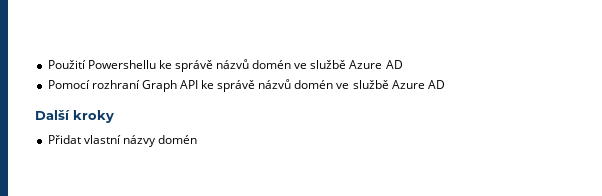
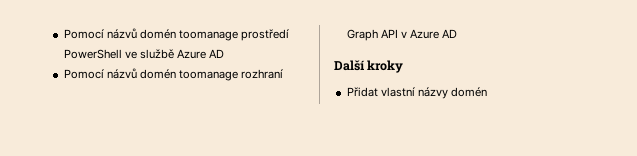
- Použití Powershellu ke správě názvů domén ve službě Azure AD
+ Pomocí názvů domén toomanage prostředí PowerShell ve službě Azure AD
- Pomocí rozhraní Graph API ke správě názvů domén ve službě Azure AD
+ Pomocí názvů domén toomanage rozhraní Graph API v Azure AD

